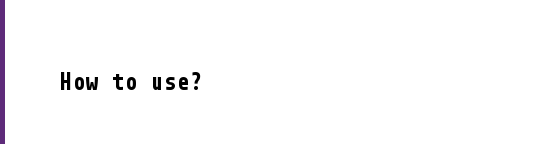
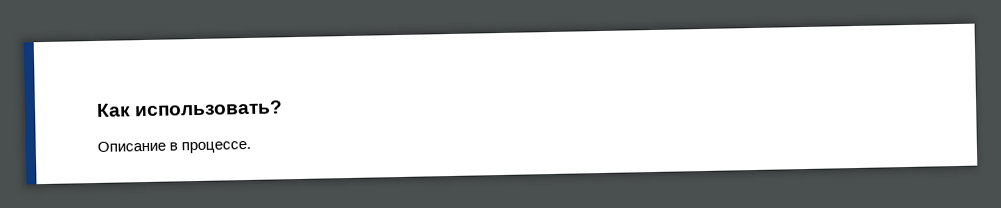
- How to use?
+ Как использовать?
+ Описание в процессе.

